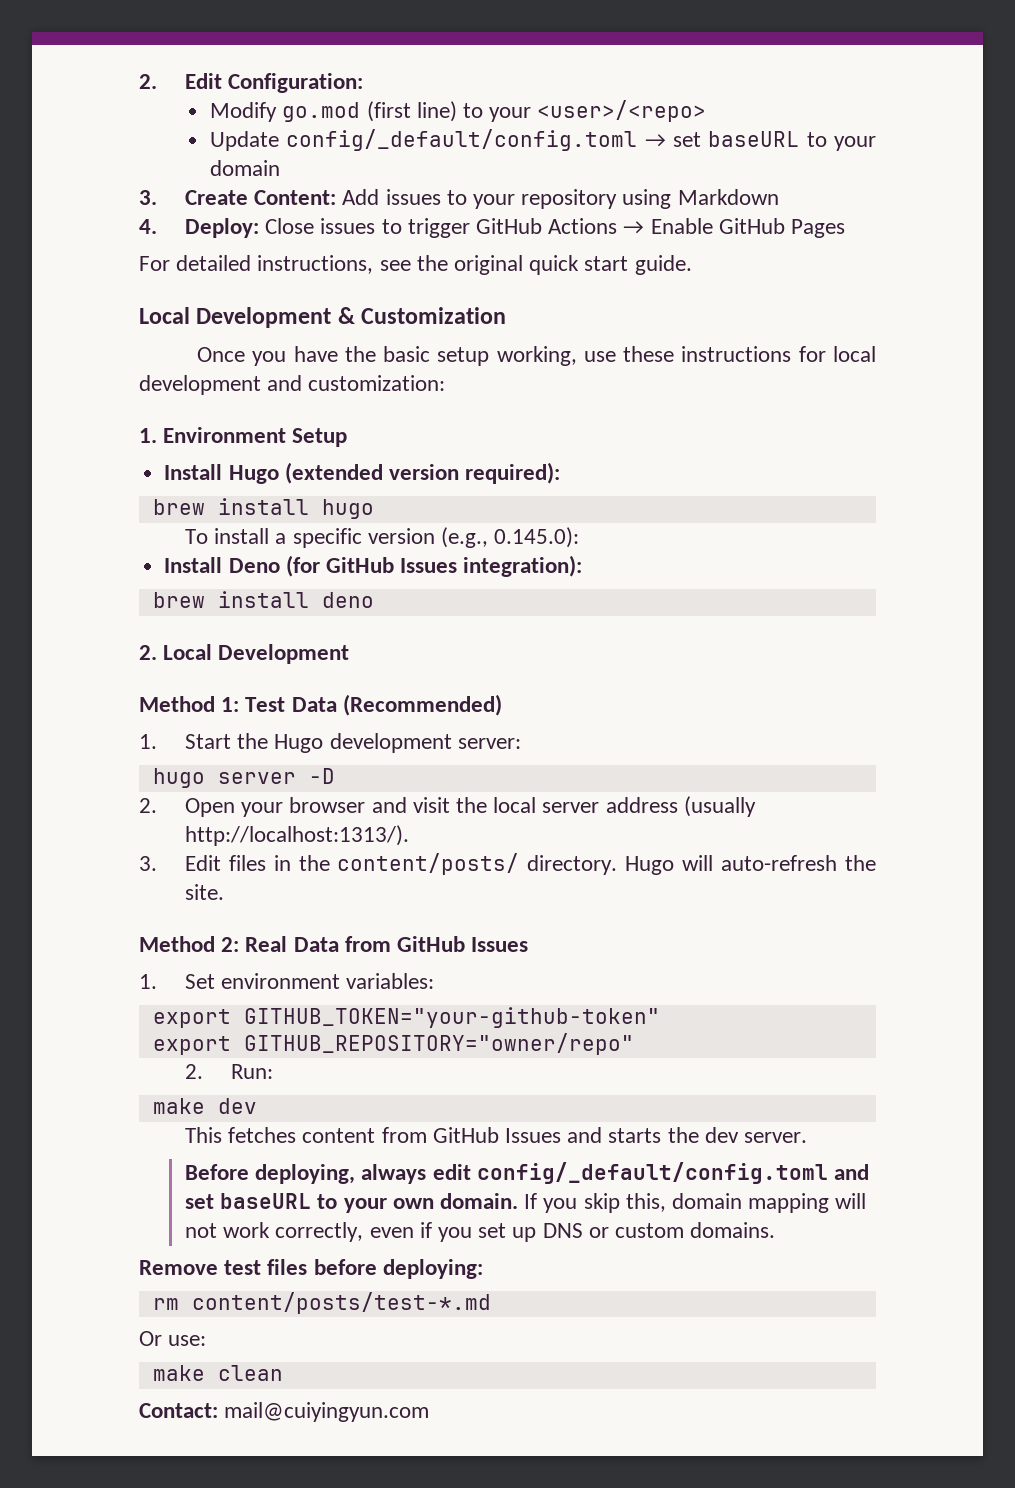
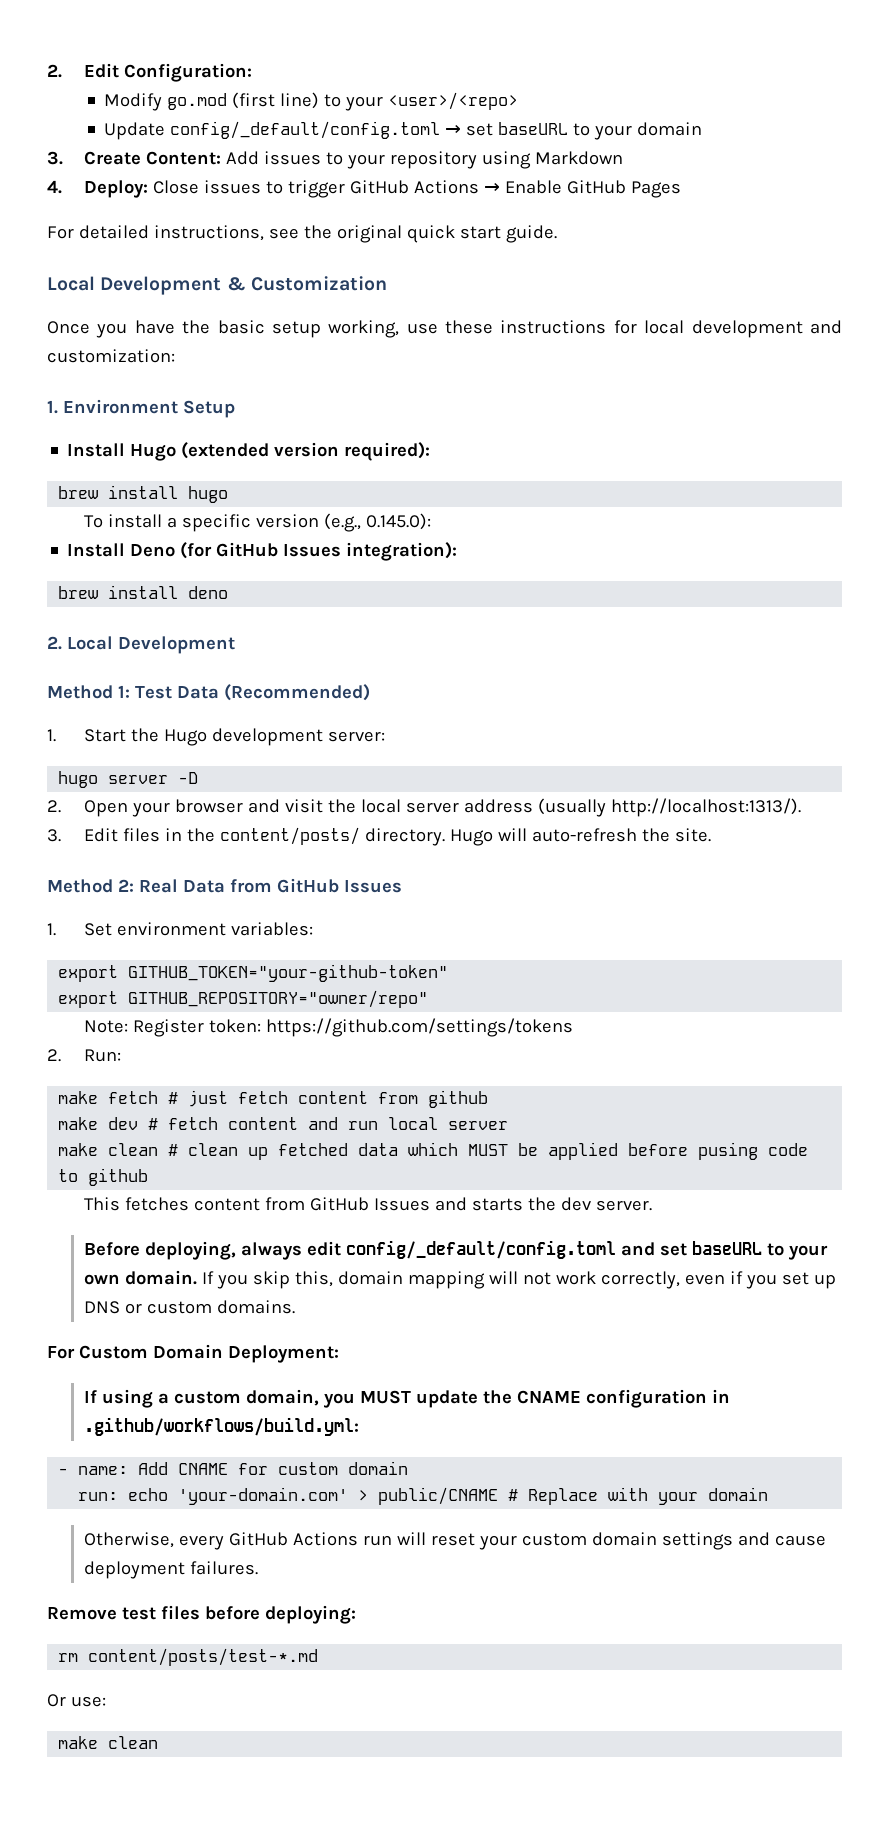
+ Note: Register token: https://github.com/settings/tokens
  2. Run:
- make dev
+ make fetch # just fetch content from github
+ make dev # fetch content and run local server
+ make clean # clean up fetched data which MUST be applied before pusing code to github
+ For Custom Domain Deployment:
+ If using a custom domain, you MUST update the CNAME configuration in .github/workflows/build.yml:
+ - name: Add CNAME for custom domain
+ run: echo 'your-domain.com' > public/CNAME # Replace with your domain
+ Otherwise, every GitHub Actions run will reset your custom domain settings and cause deployment failures.
- Contact: mail@cuiyingyun.com

